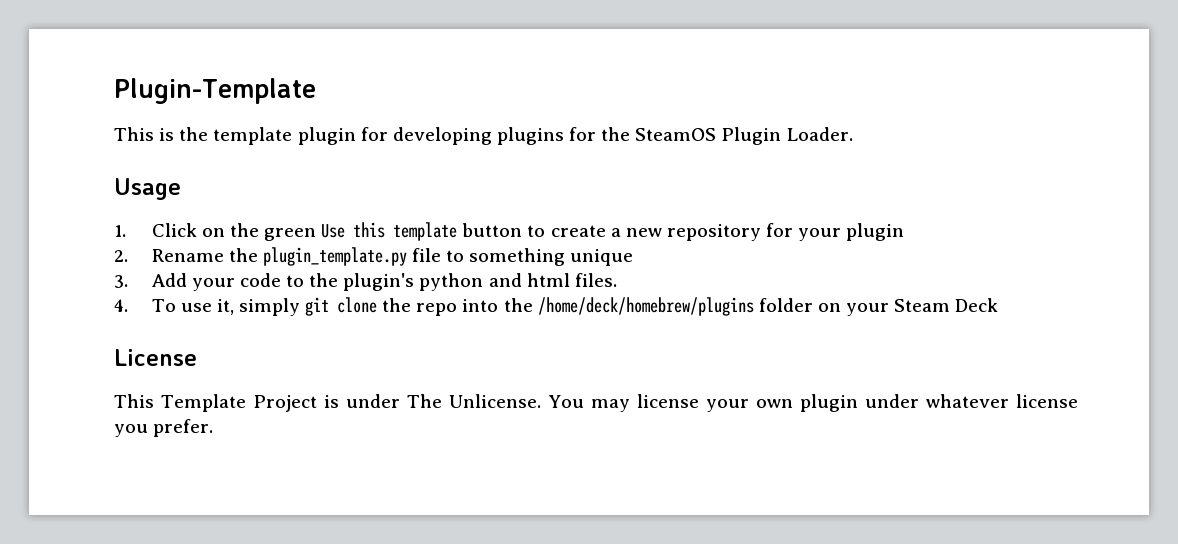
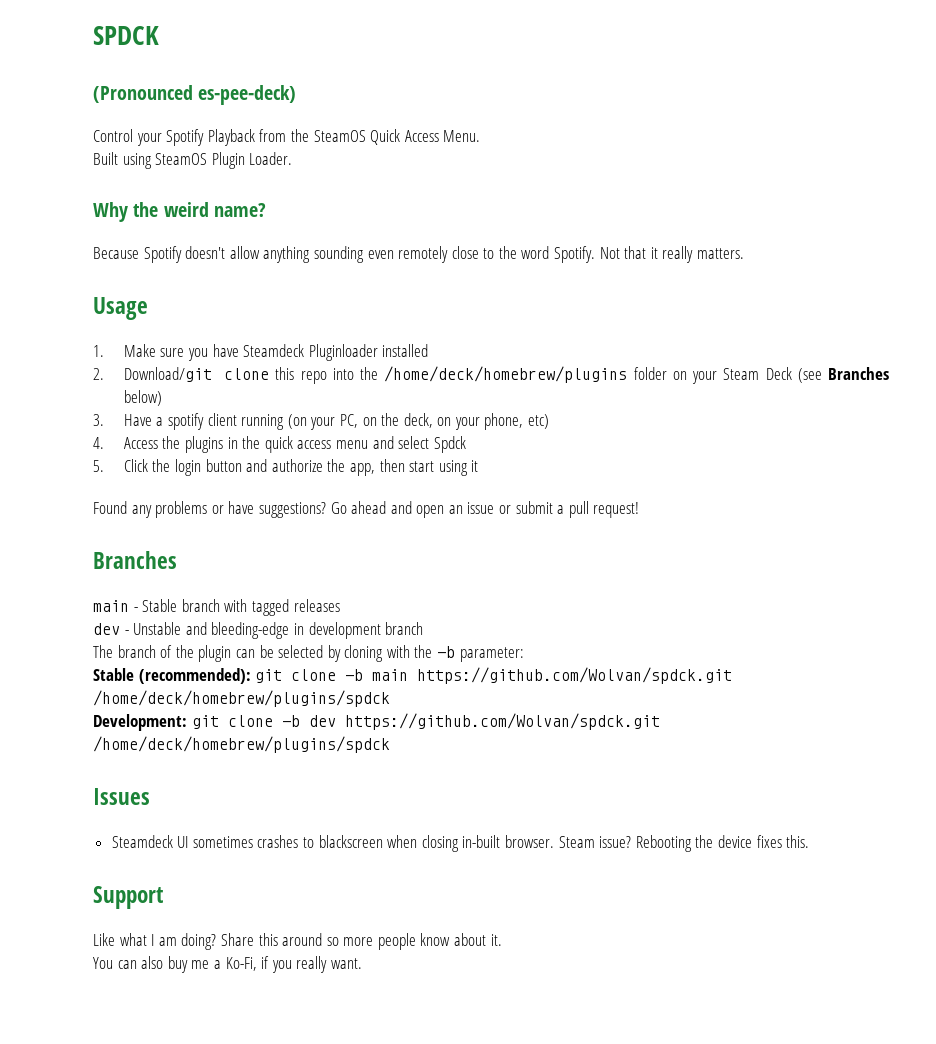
- Plugin-Template
- This is the template plugin for developing plugins for the SteamOS Plugin Loader.
+ SPDCK
+ (Pronounced es-pee-deck)
+ Control your Spotify Playback from the SteamOS Quick Access Menu.
+ Built using SteamOS Plugin Loader.
+ Why the weird name?
+ Because Spotify doesn't allow anything sounding even remotely close to the word Spotify. Not that it really matters.
  Usage
- 1. Click on the green Use this template button to create a new repository for your plugin
- 2. Rename the plugin_template.py file to something unique
- 3. Add your code to the plugin's python and html files.
- 4. To use it, simply git clone the repo into the /home/deck/homebrew/plugins folder on your Steam Deck
- License
- This Template Project is under The Unlicense. You may license your own plugin under whatever license you prefer.
+ 1. Make sure you have Steamdeck Pluginloader installed
+ 2. Download/git clone this repo into the /home/deck/homebrew/plugins folder on your Steam Deck (see Branches below)
+ 3. Have a spotify client running (on your PC, on the deck, on your phone, etc)
+ 4. Access the plugins in the quick access menu and select Spdck
+ 5. Click the login button and authorize the app, then start using it
+ Found any problems or have suggestions? Go ahead and open an issue or submit a pull request!
+ Branches
+ main - Stable branch with tagged releases
+ dev - Unstable and bleeding-edge in development branch
+ The branch of the plugin can be selected by cloning with the -b parameter:
+ Stable (recommended): git clone -b main https://github.com/Wolvan/spdck.git /home/deck/homebrew/plugins/spdck
+ Development: git clone -b dev https://github.com/Wolvan/spdck.git /home/deck/homebrew/plugins/spdck
+ Issues
+ Steamdeck UI sometimes crashes to blackscreen when closing in-built browser. Steam issue? Rebooting the device fixes this.
+ Support
+ Like what I am doing? Share this around so more people know about it.
+ You can also buy me a Ko-Fi, if you really want.

